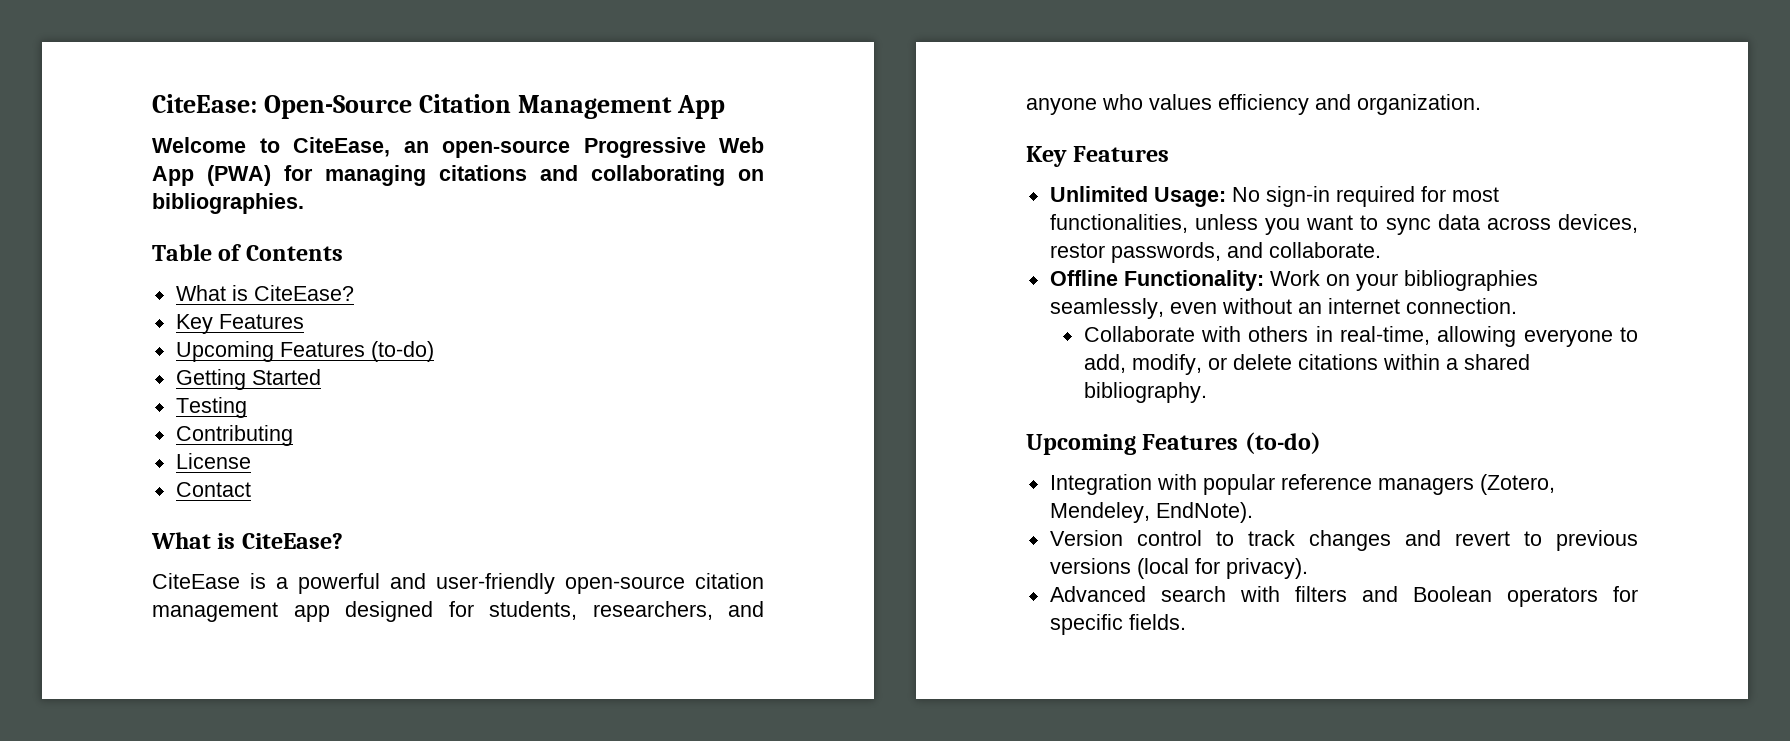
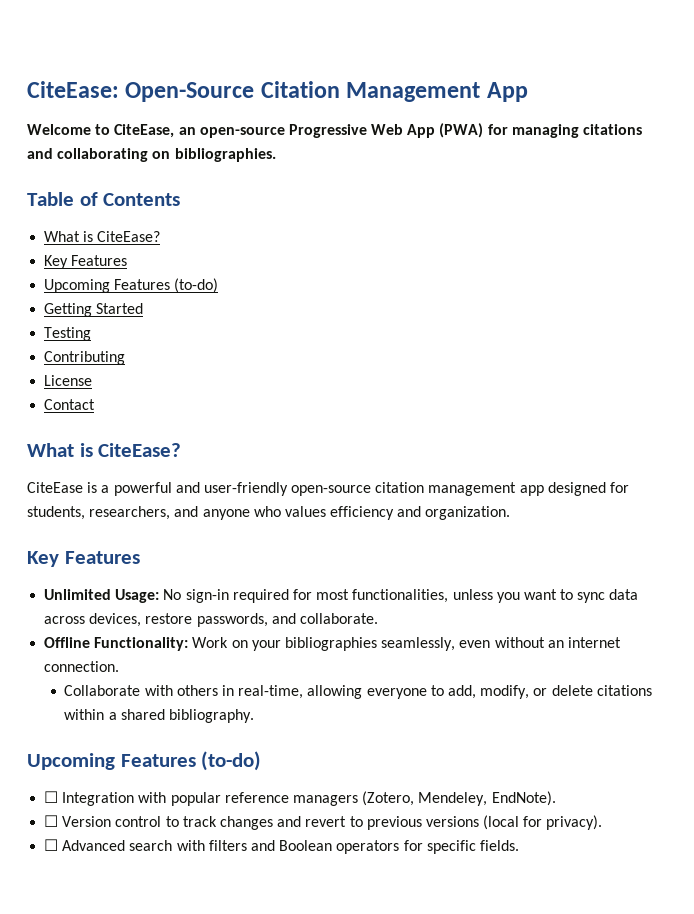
- Unlimited Usage: No sign-in required for most functionalities, unless you want to sync data across devices, restor passwords, and collaborate.
+ Unlimited Usage: No sign-in required for most functionalities, unless you want to sync data across devices, restore passwords, and collaborate.
- Integration with popular reference managers (Zotero, Mendeley, EndNote).
+ ☐ Integration with popular reference managers (Zotero, Mendeley, EndNote).
- Version control to track changes and revert to previous versions (local for privacy).
+ ☐ Version control to track changes and revert to previous versions (local for privacy).
- Advanced search with filters and Boolean operators for specific fields.
+ ☐ Advanced search with filters and Boolean operators for specific fields.

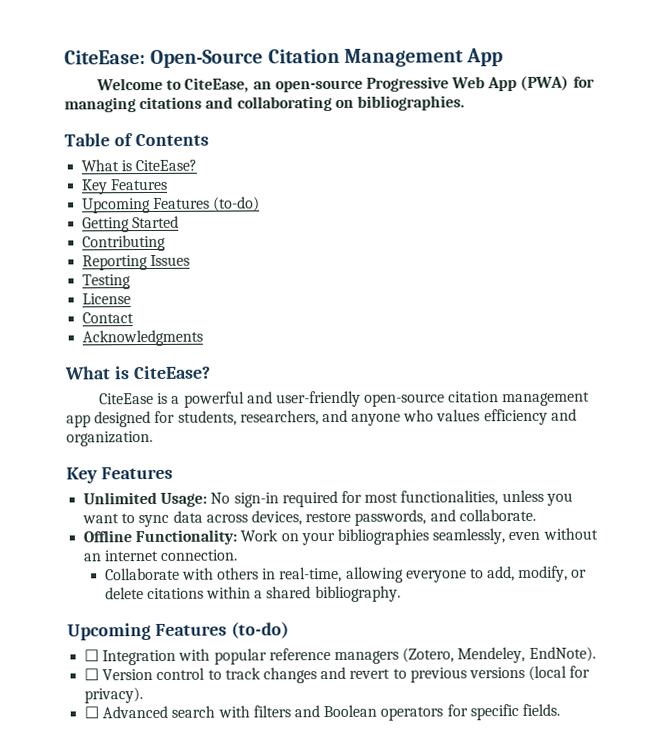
+ Contributing
+ Reporting Issues
- Contributing
+ Acknowledgments

